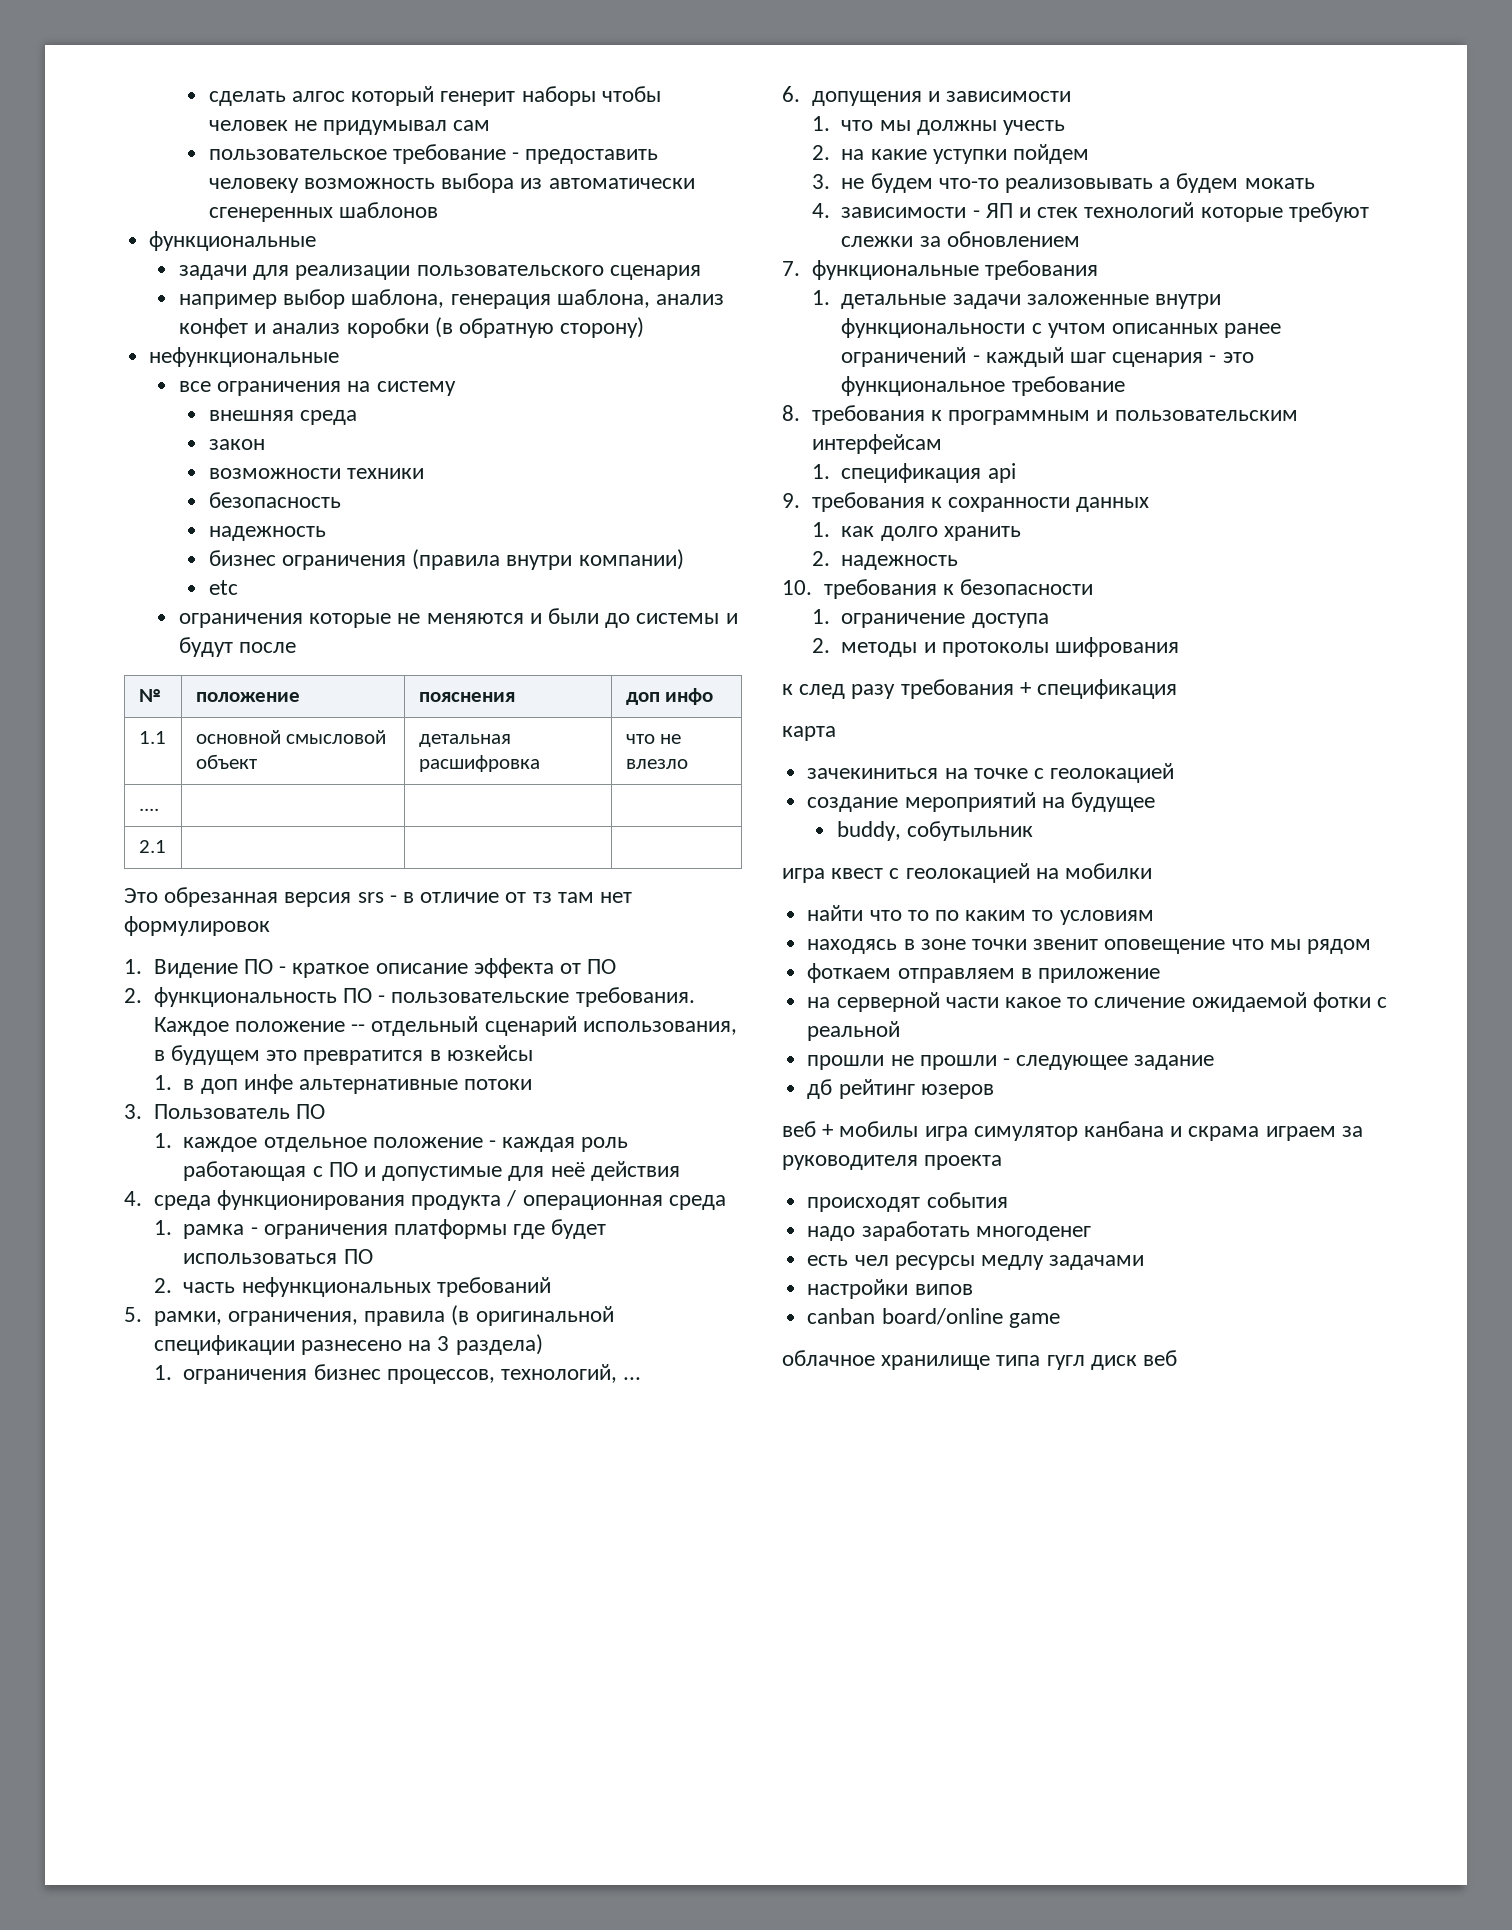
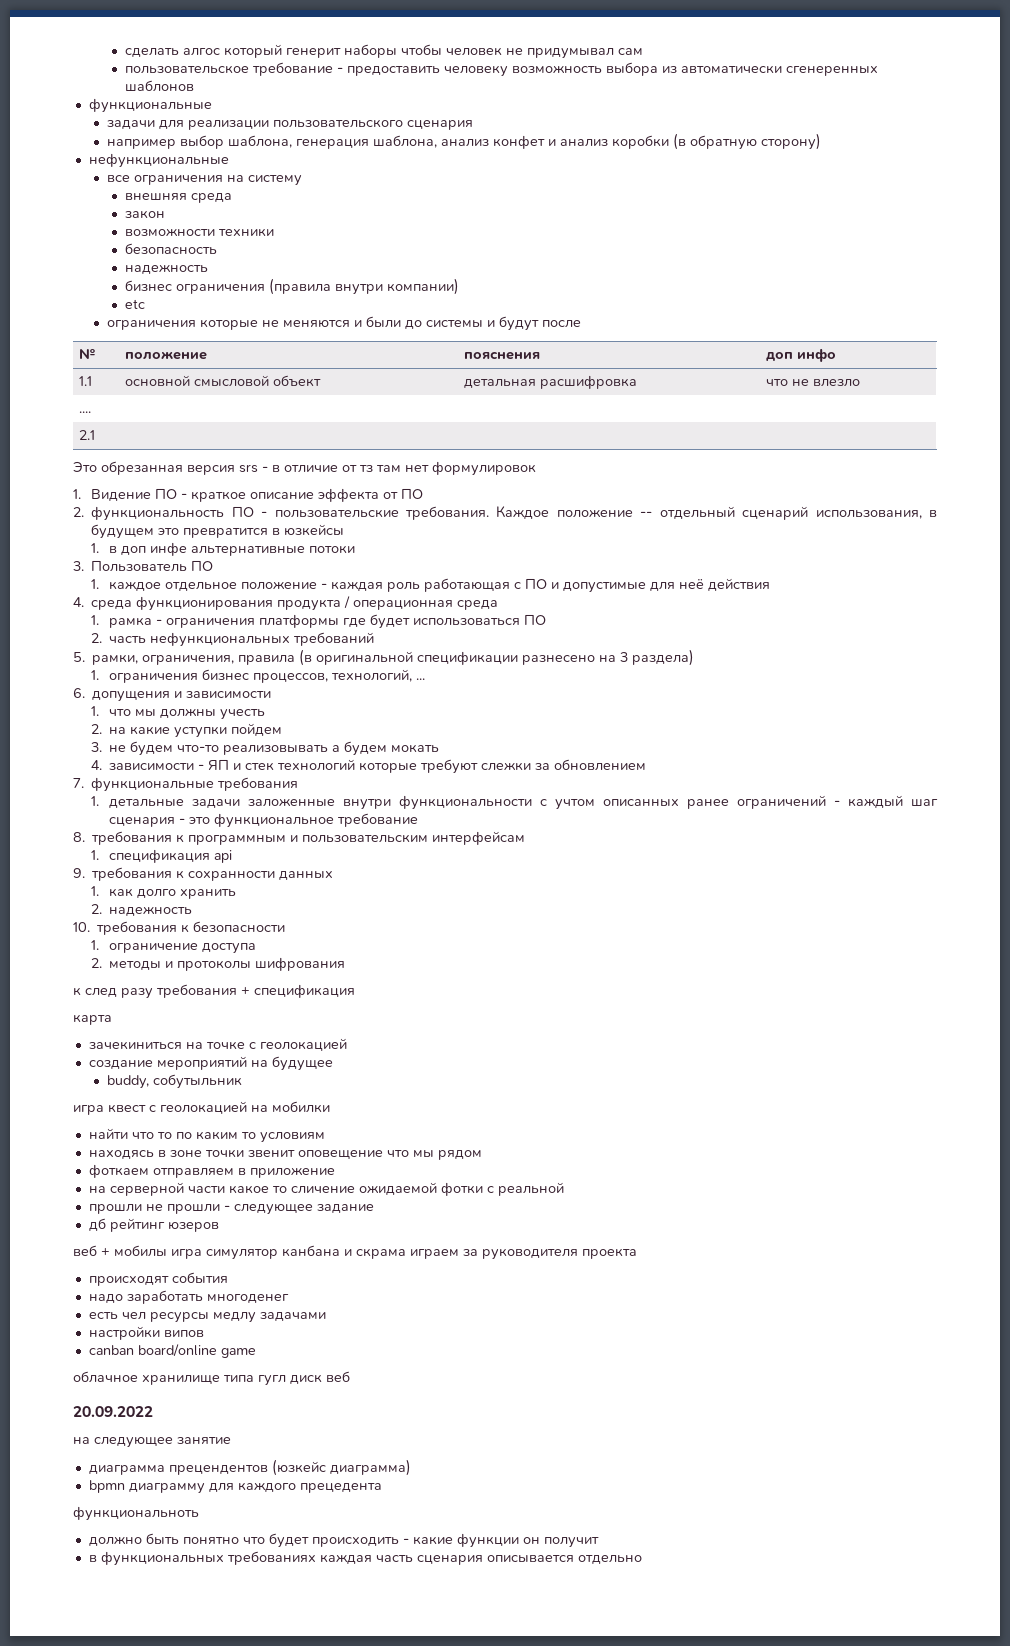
+ 20.09.2022
+ на следующее занятие
+ диаграмма прецендентов (юзкейс диаграмма)
+ bpmn диаграмму для каждого прецедента
+ функциональноть
+ должно быть понятно что будет происходить - какие функции он получит
+ в функциональных требованиях каждая часть сценария описывается отдельно

